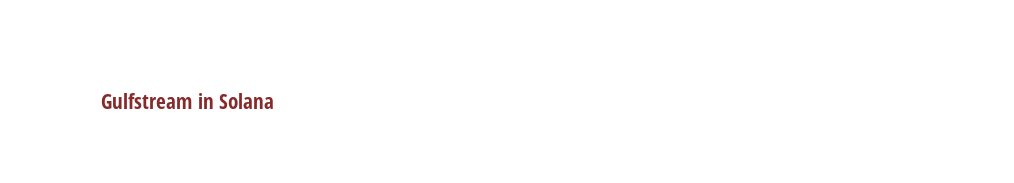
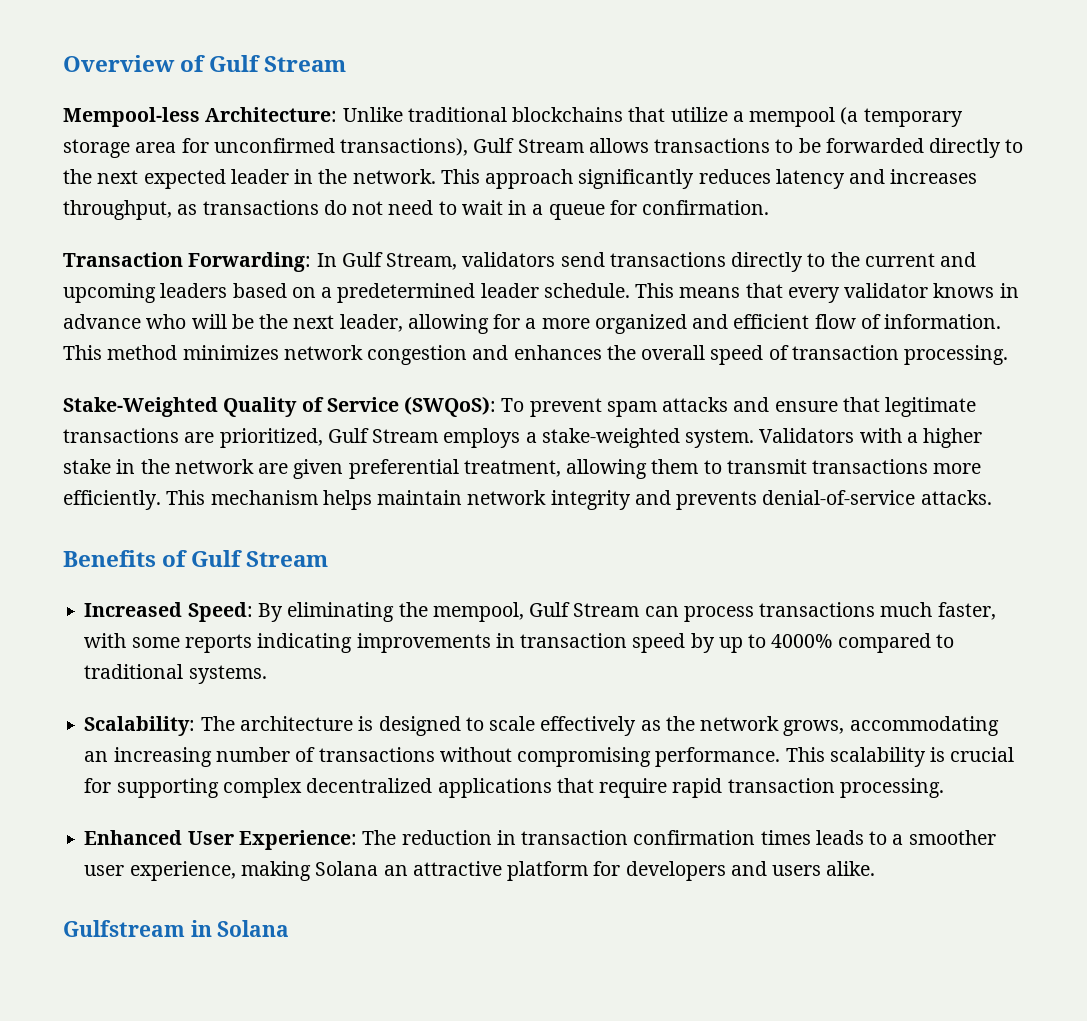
+ Overview of Gulf Stream
+ Mempool-less Architecture: Unlike traditional blockchains that utilize a mempool (a temporary storage area for unconfirmed transactions), Gulf Stream allows transactions to be forwarded directly to the next expected leader in the network. This approach significantly reduces latency and increases throughput, as transactions do not need to wait in a queue for confirmation.
+ Transaction Forwarding: In Gulf Stream, validators send transactions directly to the current and upcoming leaders based on a predetermined leader schedule. This means that every validator knows in advance who will be the next leader, allowing for a more organized and efficient flow of information. This method minimizes network congestion and enhances the overall speed of transaction processing.
+ Stake-Weighted Quality of Service (SWQoS): To prevent spam attacks and ensure that legitimate transactions are prioritized, Gulf Stream employs a stake-weighted system. Validators with a higher stake in the network are given preferential treatment, allowing them to transmit transactions more efficiently. This mechanism helps maintain network integrity and prevents denial-of-service attacks.
+ Benefits of Gulf Stream
+ Increased Speed: By eliminating the mempool, Gulf Stream can process transactions much faster, with some reports indicating improvements in transaction speed by up to 4000% compared to traditional systems.
+ Scalability: The architecture is designed to scale effectively as the network grows, accommodating an increasing number of transactions without compromising performance. This scalability is crucial for supporting complex decentralized applications that require rapid transaction processing.
+ Enhanced User Experience: The reduction in transaction confirmation times leads to a smoother user experience, making Solana an attractive platform for developers and users alike.

